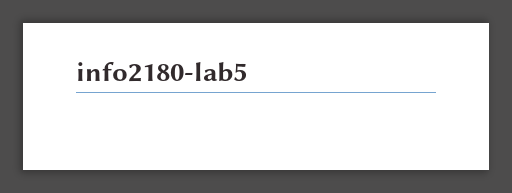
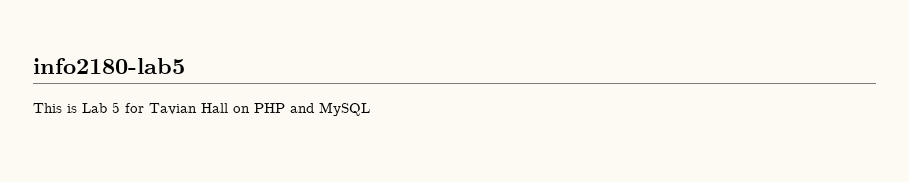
+ This is Lab 5 for Tavian Hall on PHP and MySQL

